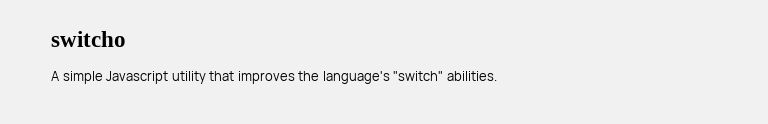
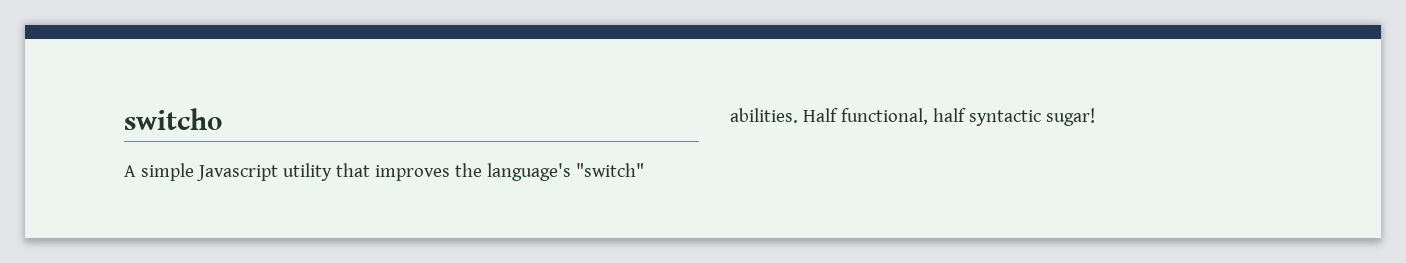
+ Half functional, half syntactic sugar!

